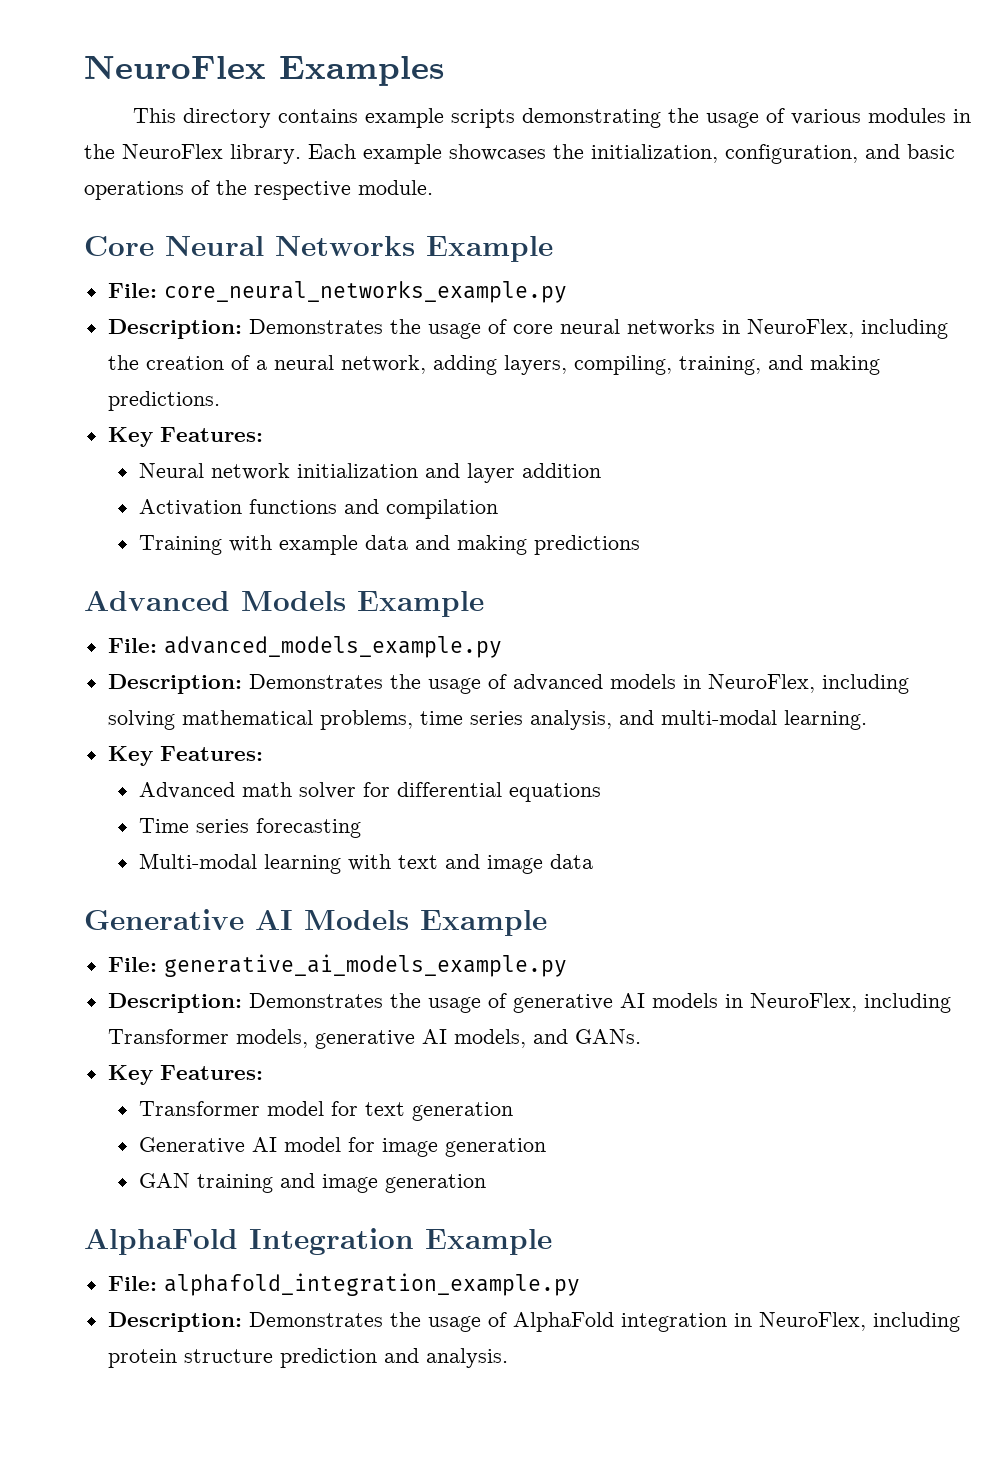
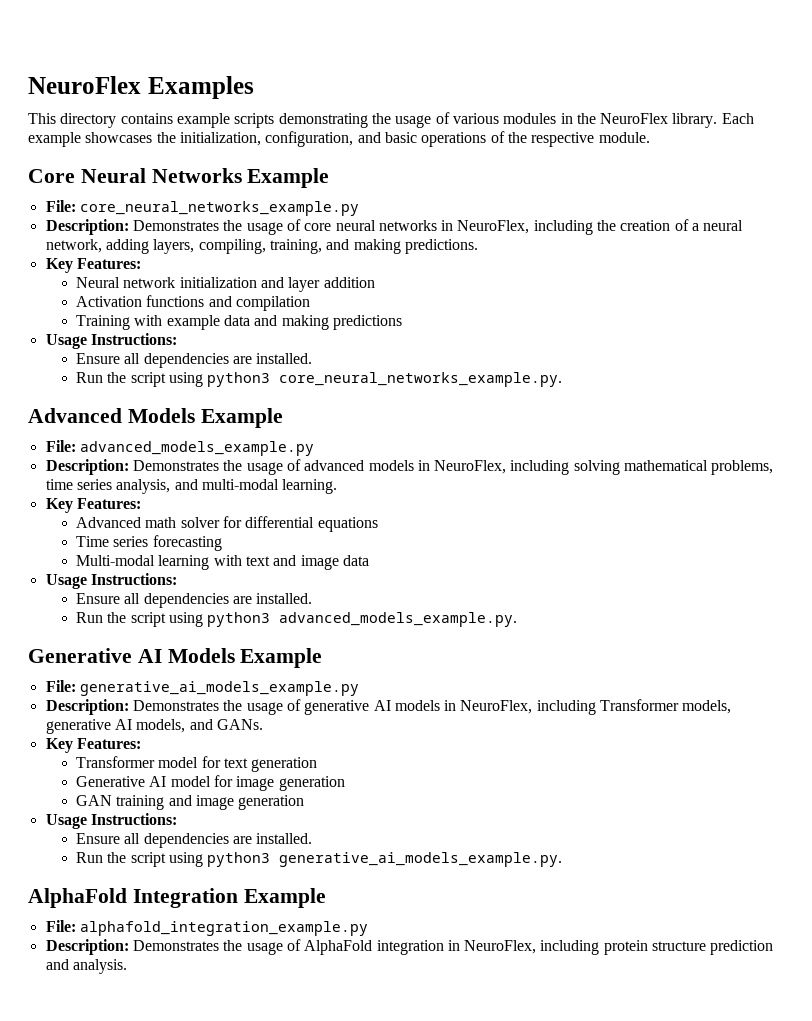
  Training with example data and making predictions
+ Usage Instructions:
+ Ensure all dependencies are installed.
+ Run the script using python3 core_neural_networks_example.py.
  Multi-modal learning with text and image data
+ Usage Instructions:
+ Ensure all dependencies are installed.
+ Run the script using python3 advanced_models_example.py.
  GAN training and image generation
+ Usage Instructions:
+ Ensure all dependencies are installed.
+ Run the script using python3 generative_ai_models_example.py.

